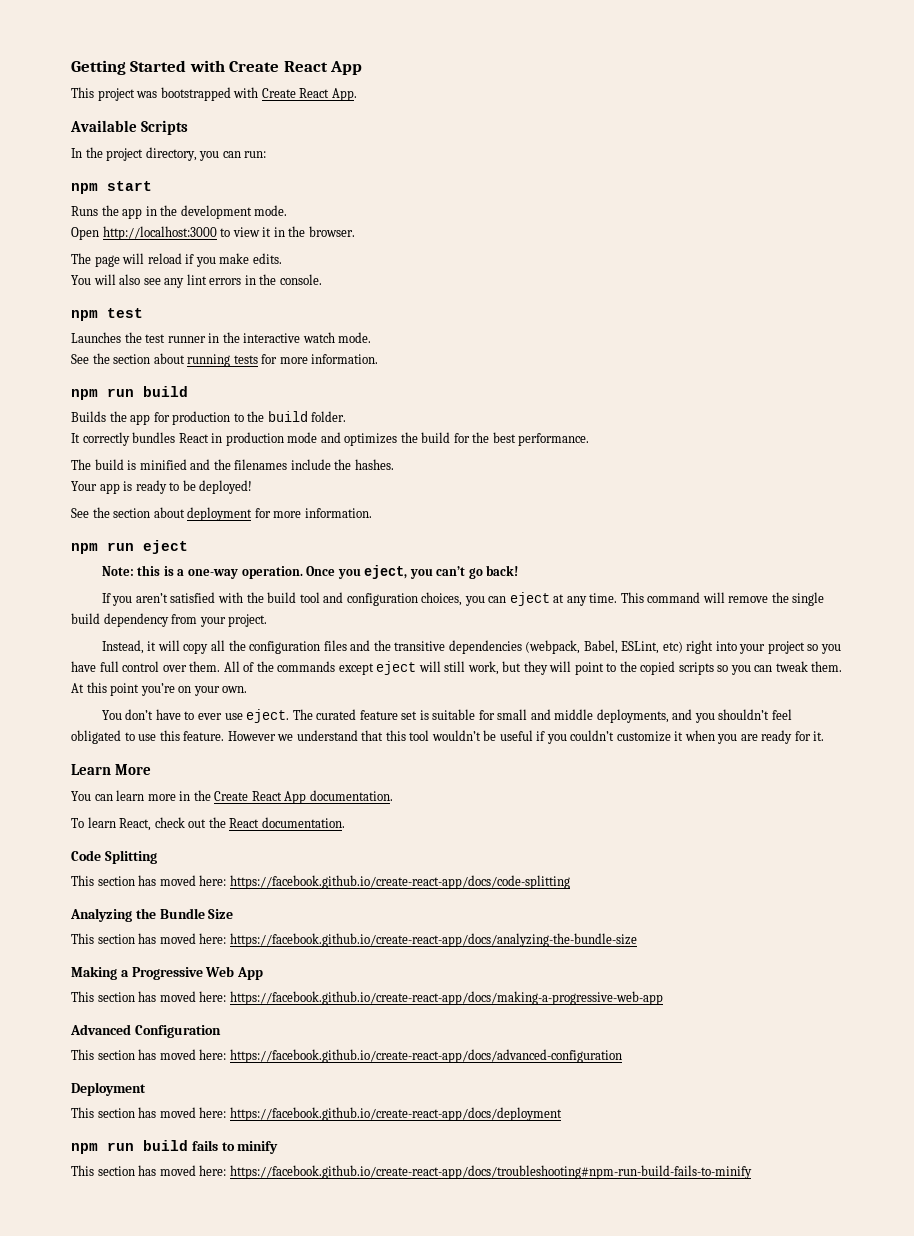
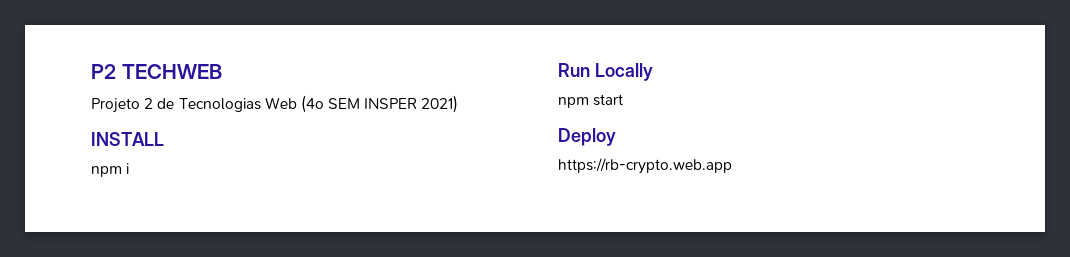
- Getting Started with Create React App
- This project was bootstrapped with Create React App.
- Available Scripts
- In the project directory, you can run:
+ P2 TECHWEB
+ Projeto 2 de Tecnologias Web (4o SEM INSPER 2021)
+ INSTALL
+ npm i
+ Run Locally
  npm start
- Runs the app in the development mode.
- Open http://localhost:3000 to view it in the browser.
- The page will reload if you make edits.
- You will also see any lint errors in the console.
- npm test
- Launches the test runner in the interactive watch mode.
- See the section about running tests for more information.
- npm run build
- Builds the app for production to the build folder.
- It correctly bundles React in production mode and optimizes the build for the best performance.
- The build is minified and the filenames include the hashes.
- Your app is ready to be deployed!
- See the section about deployment for more information.
- npm run eject
- Note: this is a one-way operation. Once you eject, you can’t go back!
- If you aren’t satisfied with the build tool and configuration choices, you can eject at any time. This command will remove the single build dependency from your project.
- Instead, it will copy all the configuration files and the transitive dependencies (webpack, Babel, ESLint, etc) right into your project so you have full control over them. All of the commands except eject will still work, but they will point to the copied scripts so you can tweak them. At this point you’re on your own.
- You don’t have to ever use eject. The curated feature set is suitable for small and middle deployments, and you shouldn’t feel obligated to use this feature. However we understand that this tool wouldn’t be useful if you couldn’t customize it when you are ready for it.
- Learn More
- You can learn more in the Create React App documentation.
- To learn React, check out the React documentation.
- Code Splitting
- This section has moved here: https://facebook.github.io/create-react-app/docs/code-splitting
- Analyzing the Bundle Size
- This section has moved here: https://facebook.github.io/create-react-app/docs/analyzing-the-bundle-size
- Making a Progressive Web App
- This section has moved here: https://facebook.github.io/create-react-app/docs/making-a-progressive-web-app
- Advanced Configuration
- This section has moved here: https://facebook.github.io/create-react-app/docs/advanced-configuration
- Deployment
- This section has moved here: https://facebook.github.io/create-react-app/docs/deployment
- npm run build fails to minify
- This section has moved here: https://facebook.github.io/create-react-app/docs/troubleshooting#npm-run-build-fails-to-minify
+ Deploy
+ https://rb-crypto.web.app

